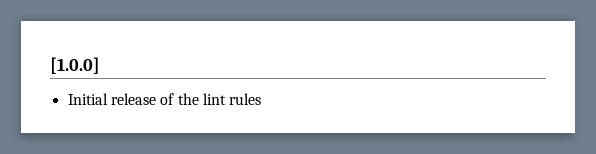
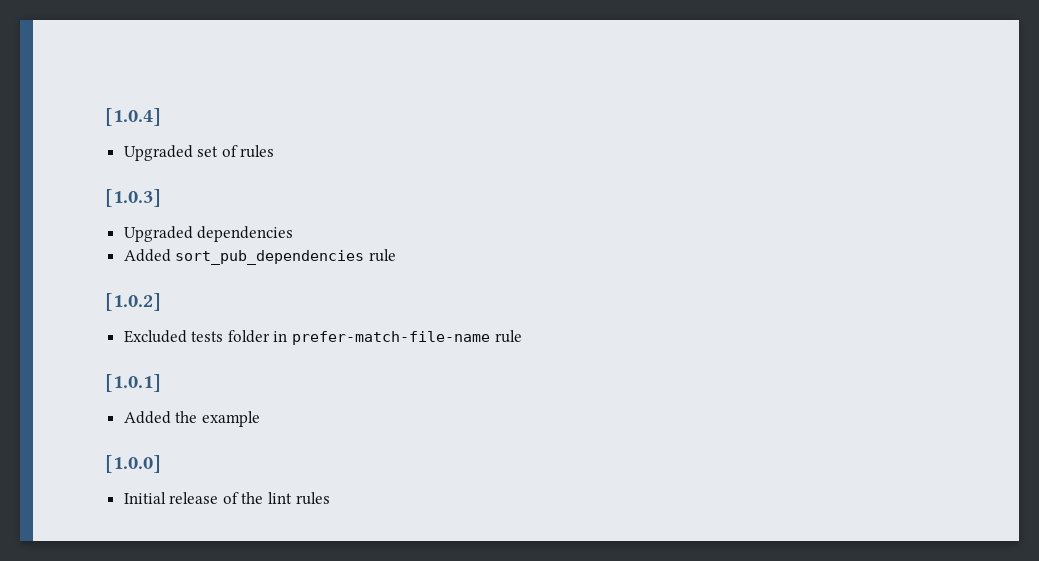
+ [1.0.4]
+ Upgraded set of rules
+ [1.0.3]
+ Upgraded dependencies
+ Added sort_pub_dependencies rule
+ [1.0.2]
+ Excluded tests folder in prefer-match-file-name rule
+ [1.0.1]
+ Added the example

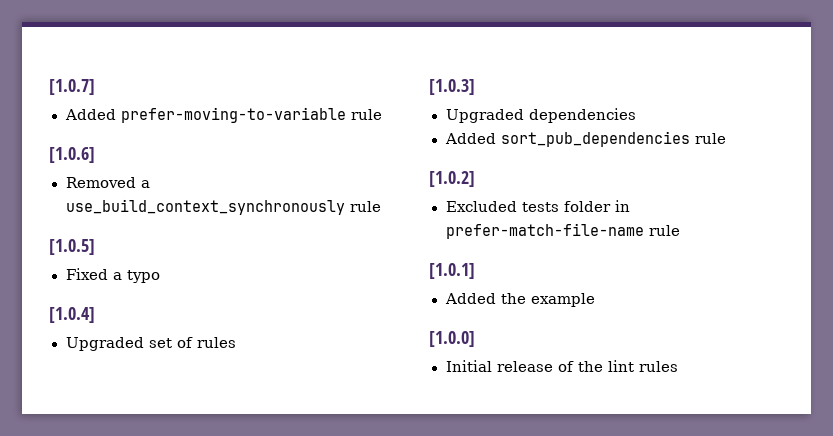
+ [1.0.7]
+ Added prefer-moving-to-variable rule
+ [1.0.6]
+ Removed a use_build_context_synchronously rule
+ [1.0.5]
+ Fixed a typo

